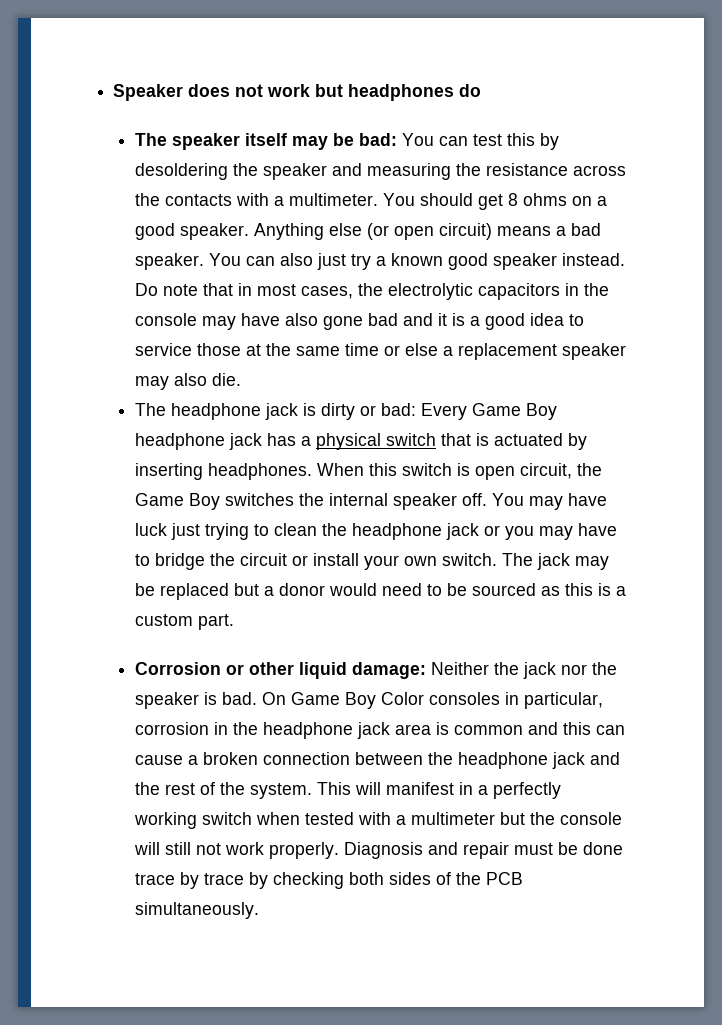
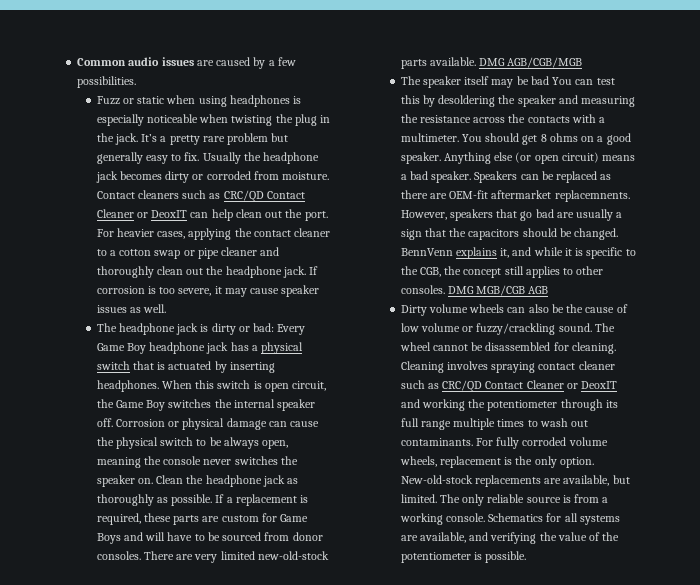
- Speaker does not work but headphones do
- The speaker itself may be bad: You can test this by desoldering the speaker and measuring the resistance across the contacts with a multimeter. You should get 8 ohms on a good speaker. Anything else (or open circuit) means a bad speaker. You can also just try a known good speaker instead. Do note that in most cases, the electrolytic capacitors in the console may have also gone bad and it is a good idea to service those at the same time or else a replacement speaker may also die.
+ Common audio issues are caused by a few possibilities.
+ Fuzz or static when using headphones is especially noticeable when twisting the plug in the jack. It’s a pretty rare problem but generally easy to fix. Usually the headphone jack becomes dirty or corroded from moisture. Contact cleaners such as CRC/QD Contact Cleaner or DeoxIT can help clean out the port. For heavier cases, applying the contact cleaner to a cotton swap or pipe cleaner and thoroughly clean out the headphone jack. If corrosion is too severe, it may cause speaker issues as well.
- You may have luck just trying to clean the headphone jack or you may have to bridge the circuit or install your own switch. The jack may be replaced but a donor would need to be sourced as this is a custom part.
- Corrosion or other liquid damage: Neither the jack nor the speaker is bad. On Game Boy Color consoles in particular, corrosion in the headphone jack area is common and this can cause a broken connection between the headphone jack and the rest of the system. This will manifest in a perfectly working switch when tested with a multimeter but the console will still not work properly. Diagnosis and repair must be done trace by trace by checking both sides of the PCB simultaneously.
+ Corrosion or physical damage can cause the physical switch to be always open, meaning the console never switches the speaker on. Clean the headphone jack as thoroughly as possible. If a replacement is required, these parts are custom for Game Boys and will have to be sourced from donor consoles. There are very limited new-old-stock parts available. DMG AGB/CGB/MGB
+ The speaker itself may be bad You can test this by desoldering the speaker and measuring the resistance across the contacts with a multimeter. You should get 8 ohms on a good speaker. Anything else (or open circuit) means a bad speaker. Speakers can be replaced as there are OEM-fit aftermarket replacemnents. However, speakers that go bad are usually a sign that the capacitors should be changed. BennVenn explains it, and while it is specific to the CGB, the concept still applies to other consoles. DMG MGB/CGB AGB
+ Dirty volume wheels can also be the cause of low volume or fuzzy/crackling sound. The wheel cannot be disassembled for cleaning. Cleaning involves spraying contact cleaner such as CRC/QD Contact Cleaner or DeoxIT and working the potentiometer through its full range multiple times to wash out contaminants. For fully corroded volume wheels, replacement is the only option. New-old-stock replacements are available, but limited. The only reliable source is from a working console. Schematics for all systems are available, and verifying the value of the potentiometer is possible.

